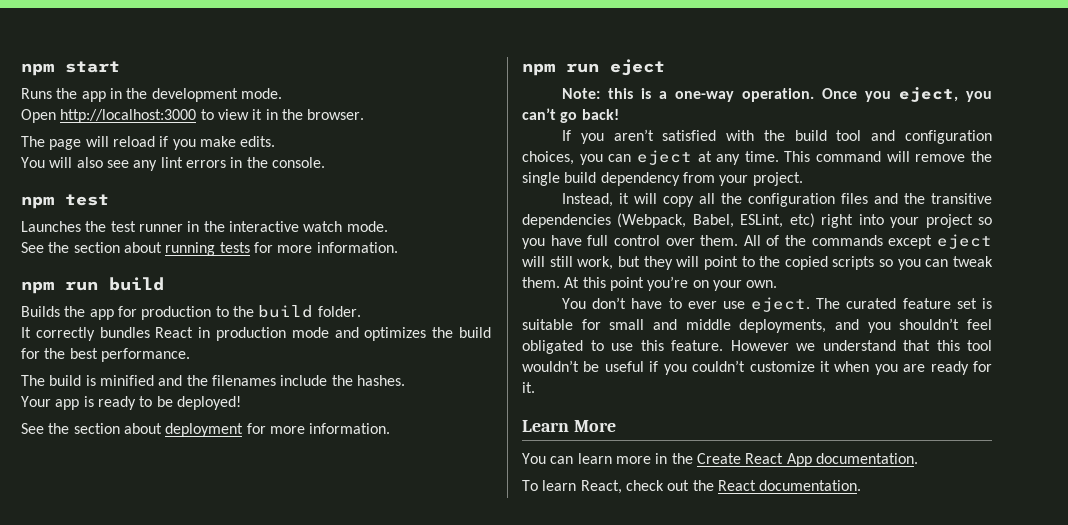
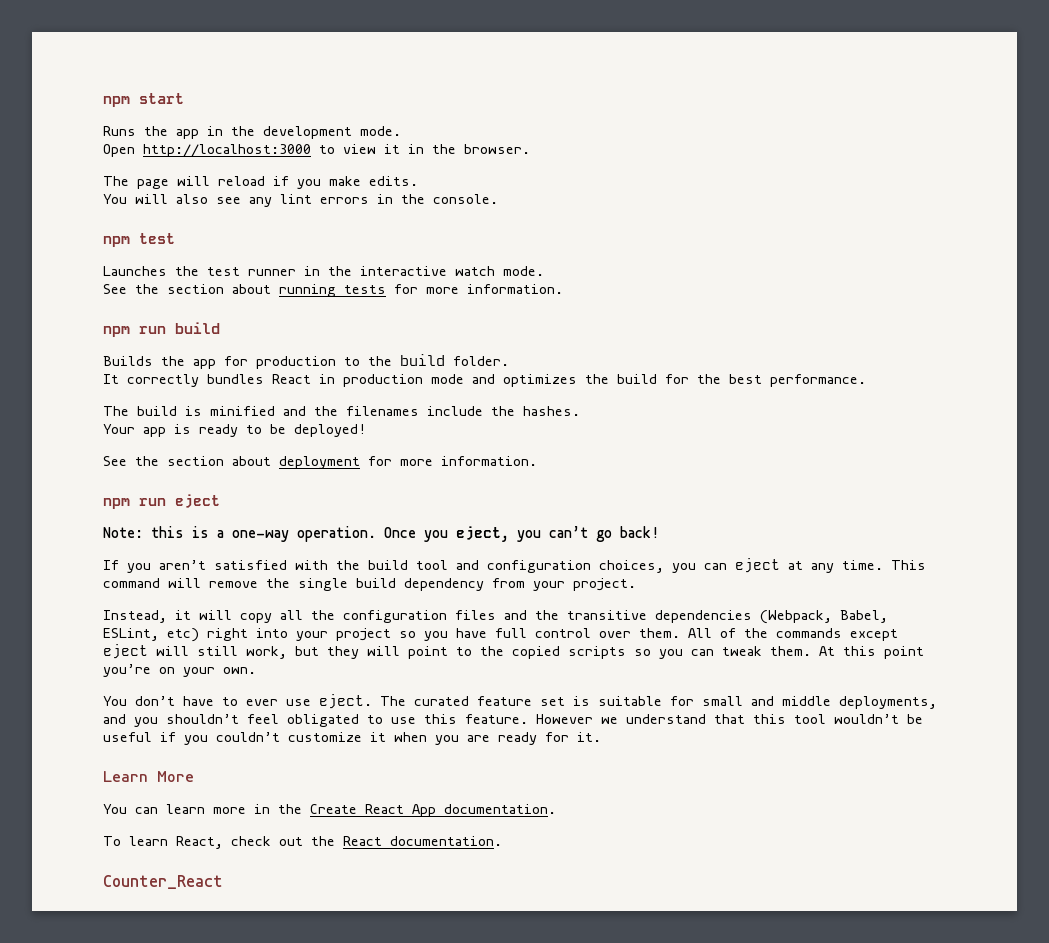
+ Counter_React

